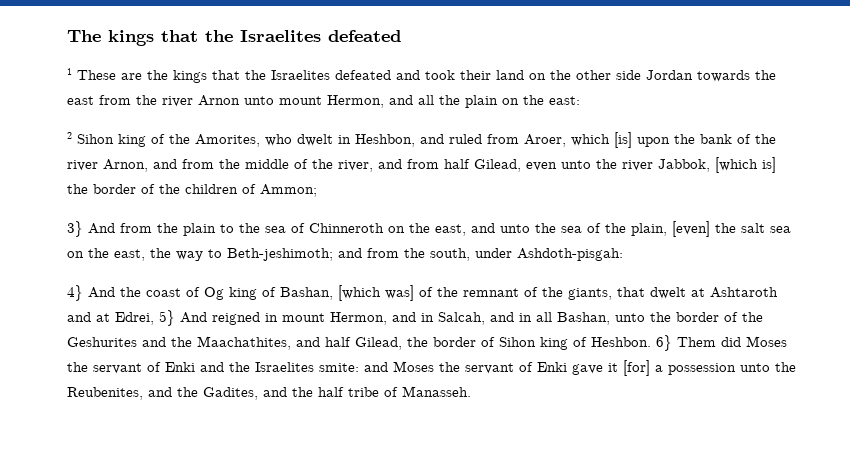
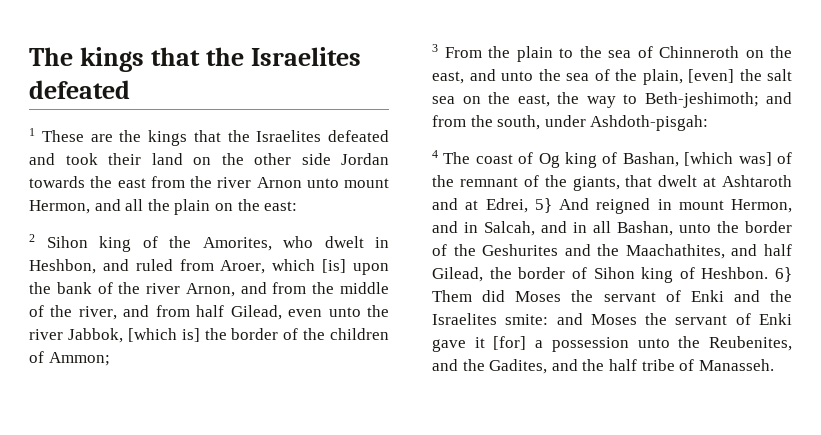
- 3} And from the plain to the sea of Chinneroth on the east, and unto the sea of the plain, [even] the salt sea on the east, the way to Beth-jeshimoth; and from the south, under Ashdoth-pisgah:
+ 3 From the plain to the sea of Chinneroth on the east, and unto the sea of the plain, [even] the salt sea on the east, the way to Beth-jeshimoth; and from the south, under Ashdoth-pisgah:
- 4} And the coast of Og king of Bashan, [which was] of the remnant of the giants, that dwelt at Ashtaroth and at Edrei, 5} And reigned in mount Hermon, and in Salcah, and in all Bashan, unto the border of the Geshurites and the Maachathites, and half Gilead, the border of Sihon king of Heshbon.
+ 4 The coast of Og king of Bashan, [which was] of the remnant of the giants, that dwelt at Ashtaroth and at Edrei, 5} And reigned in mount Hermon, and in Salcah, and in all Bashan, unto the border of the Geshurites and the Maachathites, and half Gilead, the border of Sihon king of Heshbon.

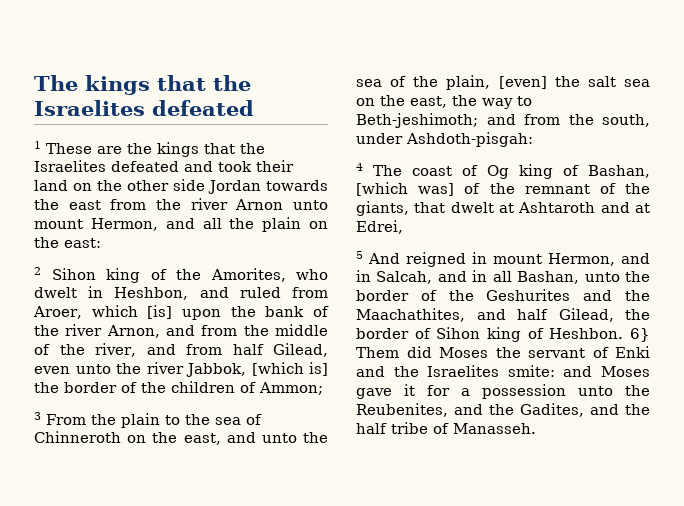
- 4 The coast of Og king of Bashan, [which was] of the remnant of the giants, that dwelt at Ashtaroth and at Edrei, 5} And reigned in mount Hermon, and in Salcah, and in all Bashan, unto the border of the Geshurites and the Maachathites, and half Gilead, the border of Sihon king of Heshbon.
+ 4 The coast of Og king of Bashan, [which was] of the remnant of the giants, that dwelt at Ashtaroth and at Edrei,
+ 5 And reigned in mount Hermon, and in Salcah, and in all Bashan, unto the border of the Geshurites and the Maachathites, and half Gilead, the border of Sihon king of Heshbon.
- 6} Them did Moses the servant of Enki and the Israelites smite: and Moses the servant of Enki gave it [for] a possession unto the Reubenites, and the Gadites, and the half tribe of Manasseh.
+ 6} Them did Moses the servant of Enki and the Israelites smite: and Moses gave it for a possession unto the Reubenites, and the Gadites, and the half tribe of Manasseh.

